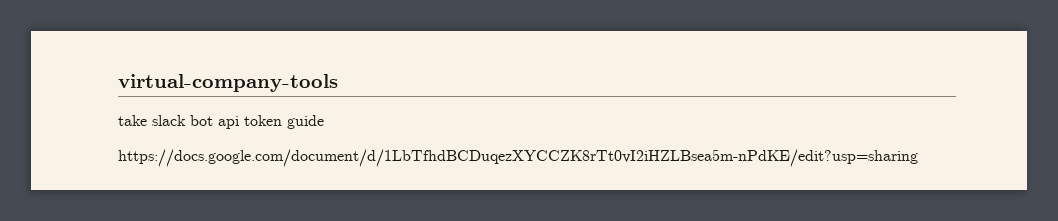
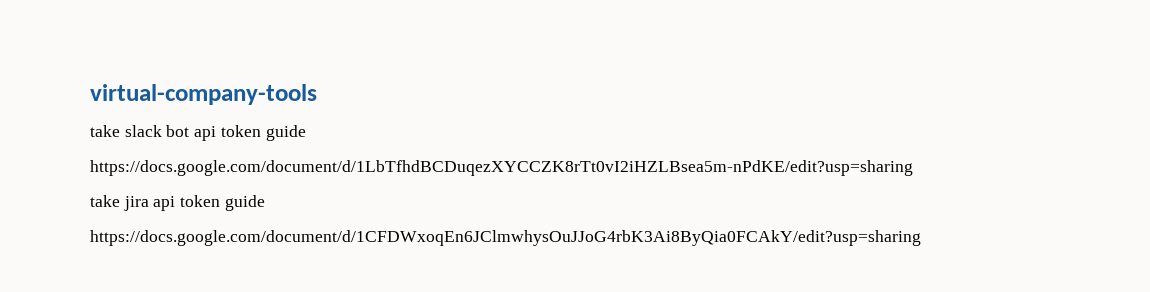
+ take jira api token guide
+ https://docs.google.com/document/d/1CFDWxoqEn6JClmwhysOuJJoG4rbK3Ai8ByQia0FCAkY/edit?usp=sharing

